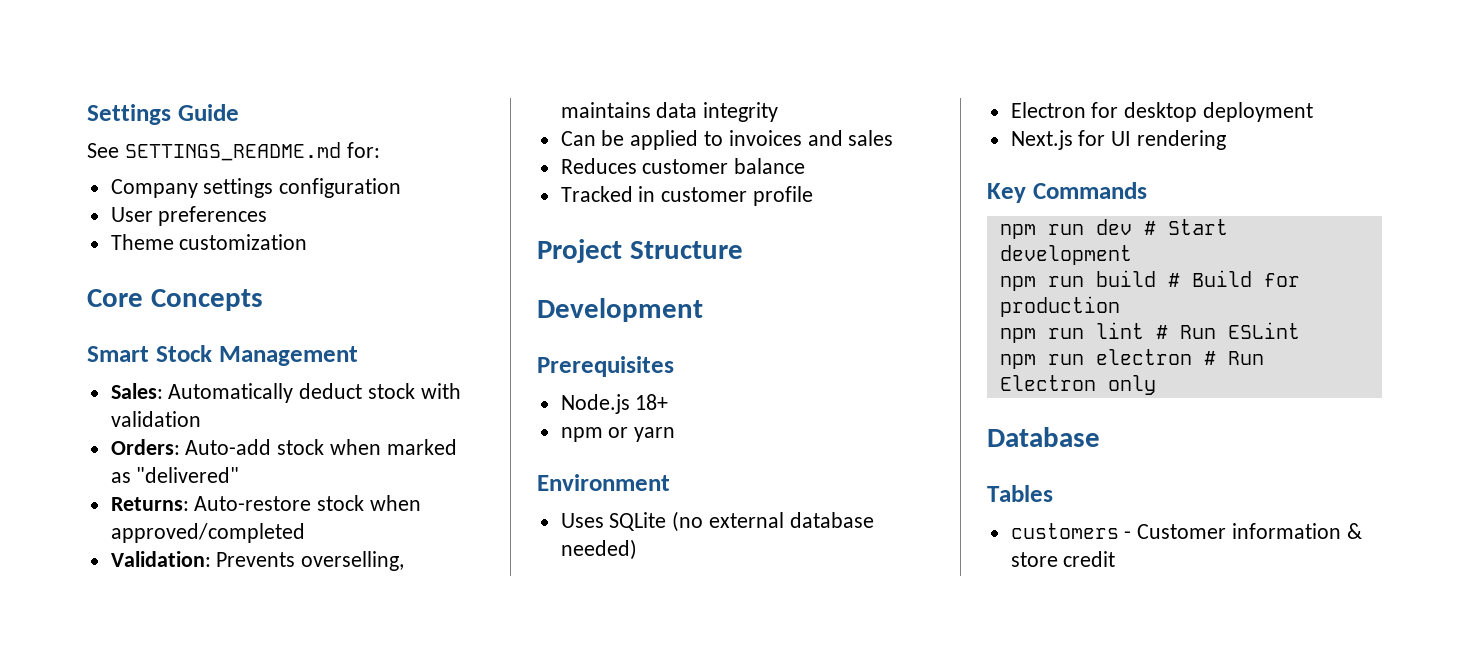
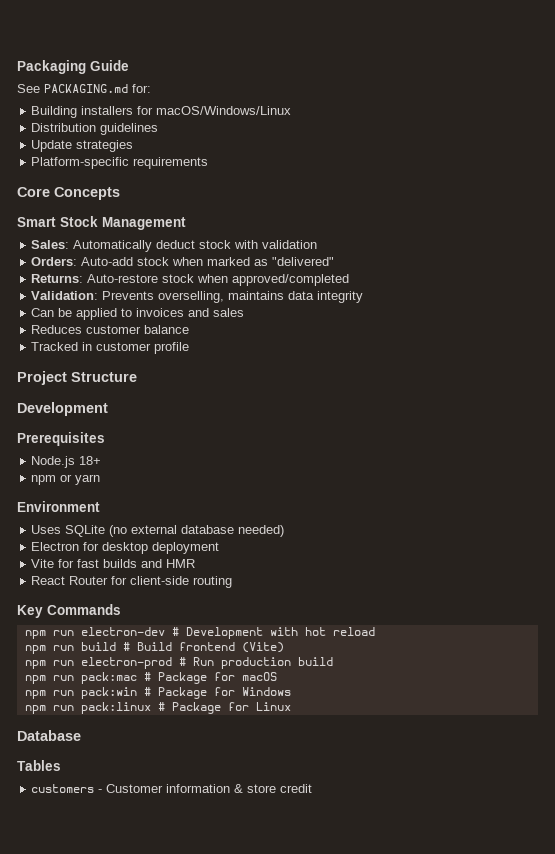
- Settings Guide
+ Packaging Guide
- See SETTINGS_README.md for:
+ See PACKAGING.md for:
- Company settings configuration
- User preferences
- Theme customization
+ Building installers for macOS/Windows/Linux
+ Distribution guidelines
+ Update strategies
+ Platform-specific requirements
- Next.js for UI rendering
+ Vite for fast builds and HMR
+ React Router for client-side routing
  Key Commands
- npm run dev # Start development
+ npm run electron-dev # Development with hot reload
- npm run build # Build for production
- npm run lint # Run ESLint
- npm run electron # Run Electron only
+ npm run build # Build frontend (Vite)
+ npm run electron-prod # Run production build
+ npm run pack:mac # Package for macOS
+ npm run pack:win # Package for Windows
+ npm run pack:linux # Package for Linux

